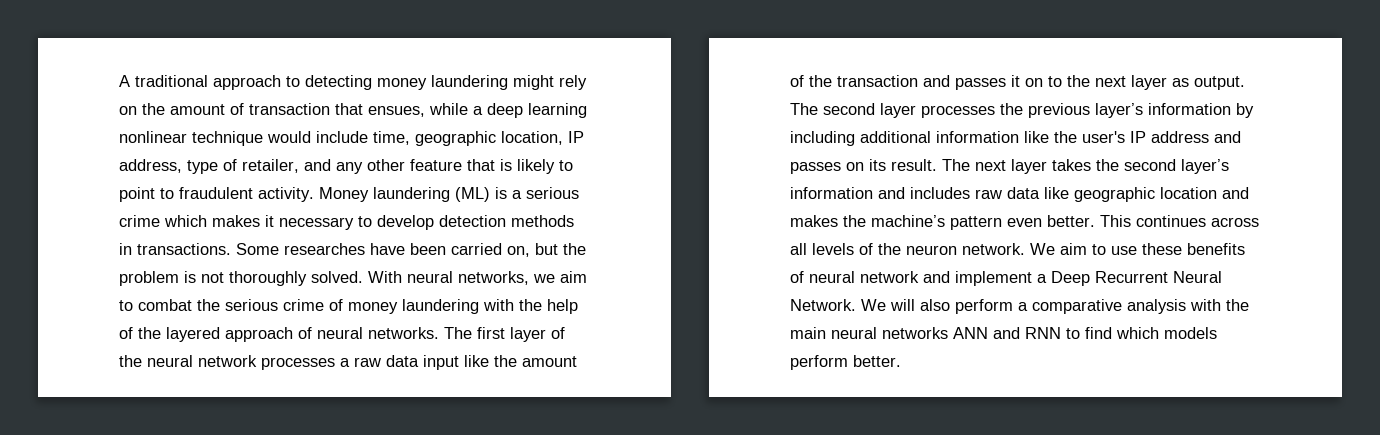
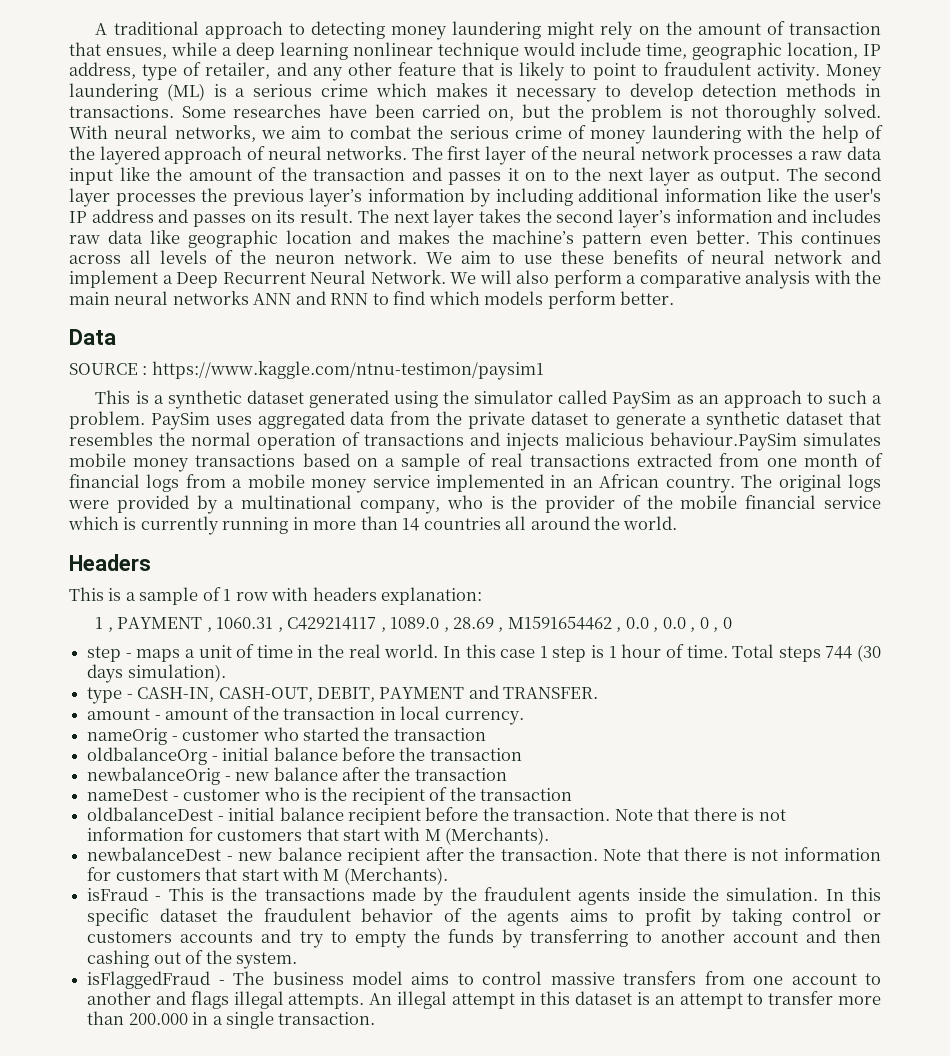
+ Data
+ SOURCE : https://www.kaggle.com/ntnu-testimon/paysim1
+ This is a synthetic dataset generated using the simulator called PaySim as an approach to such a problem. PaySim uses aggregated data from the private dataset to generate a synthetic dataset that resembles the normal operation of transactions and injects malicious behaviour.PaySim simulates mobile money transactions based on a sample of real transactions extracted from one month of financial logs from a mobile money service implemented in an African country. The original logs were provided by a multinational company, who is the provider of the mobile financial service which is currently running in more than 14 countries all around the world.
+ Headers
+ This is a sample of 1 row with headers explanation:
+ 1 , PAYMENT , 1060.31 , C429214117 , 1089.0 , 28.69 , M1591654462 , 0.0 , 0.0 , 0 , 0
+ step - maps a unit of time in the real world. In this case 1 step is 1 hour of time. Total steps 744 (30 days simulation).
+ type - CASH-IN, CASH-OUT, DEBIT, PAYMENT and TRANSFER.
+ amount - amount of the transaction in local currency.
+ nameOrig - customer who started the transaction
+ oldbalanceOrg - initial balance before the transaction
+ newbalanceOrig - new balance after the transaction
+ nameDest - customer who is the recipient of the transaction
+ oldbalanceDest - initial balance recipient before the transaction. Note that there is not information for customers that start with M (Merchants).
+ newbalanceDest - new balance recipient after the transaction. Note that there is not information for customers that start with M (Merchants).
+ isFraud - This is the transactions made by the fraudulent agents inside the simulation. In this specific dataset the fraudulent behavior of the agents aims to profit by taking control or customers accounts and try to empty the funds by transferring to another account and then cashing out of the system.
+ isFlaggedFraud - The business model aims to control massive transfers from one account to another and flags illegal attempts. An illegal attempt in this dataset is an attempt to transfer more than 200.000 in a single transaction.

